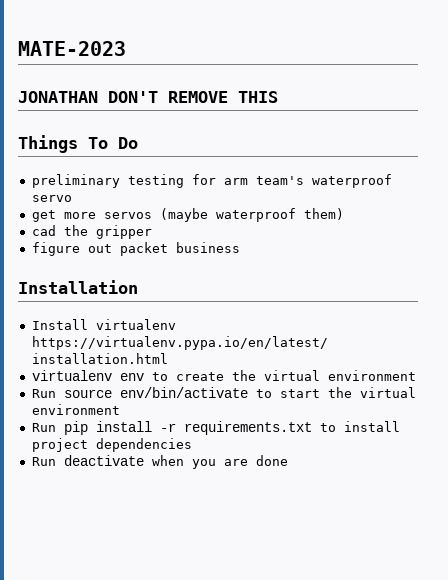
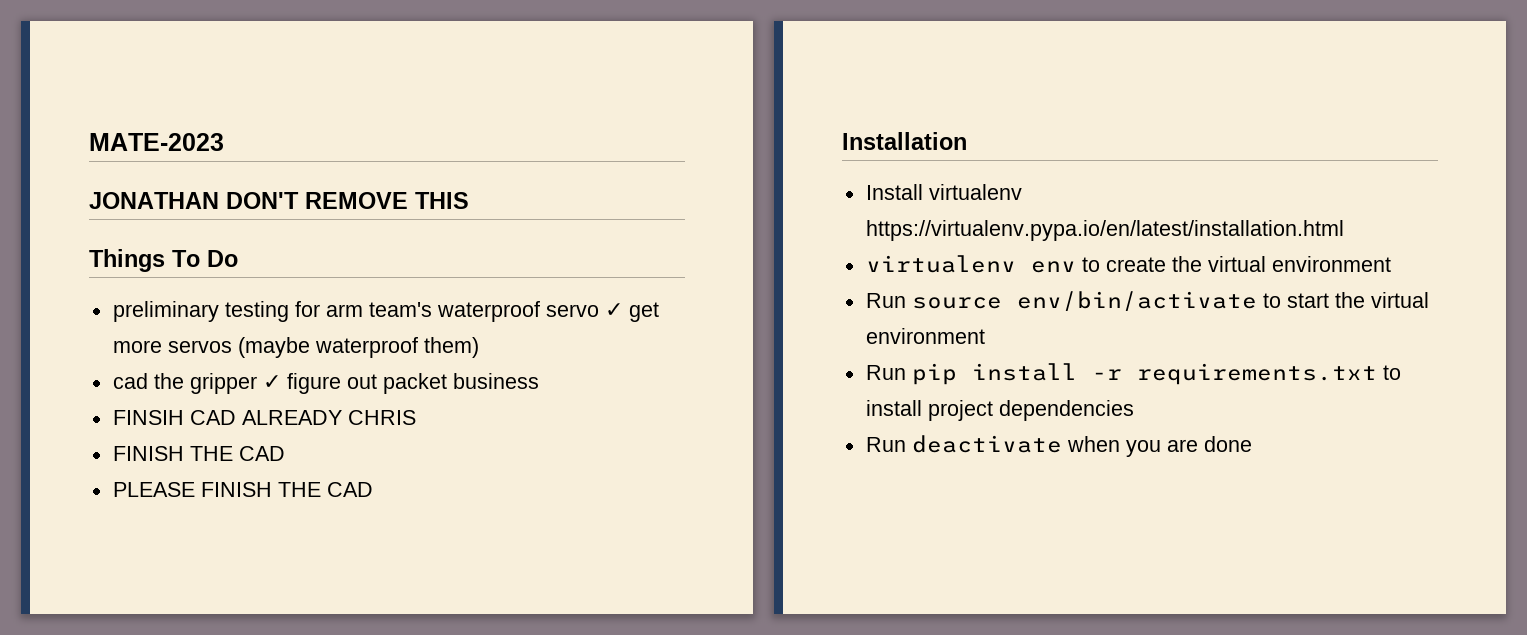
- preliminary testing for arm team's waterproof servo
- get more servos (maybe waterproof them)
+ preliminary testing for arm team's waterproof servo ✓ get more servos (maybe waterproof them)
- cad the gripper
- figure out packet business
+ cad the gripper ✓ figure out packet business
+ FINSIH CAD ALREADY CHRIS
+ FINISH THE CAD
+ PLEASE FINISH THE CAD

